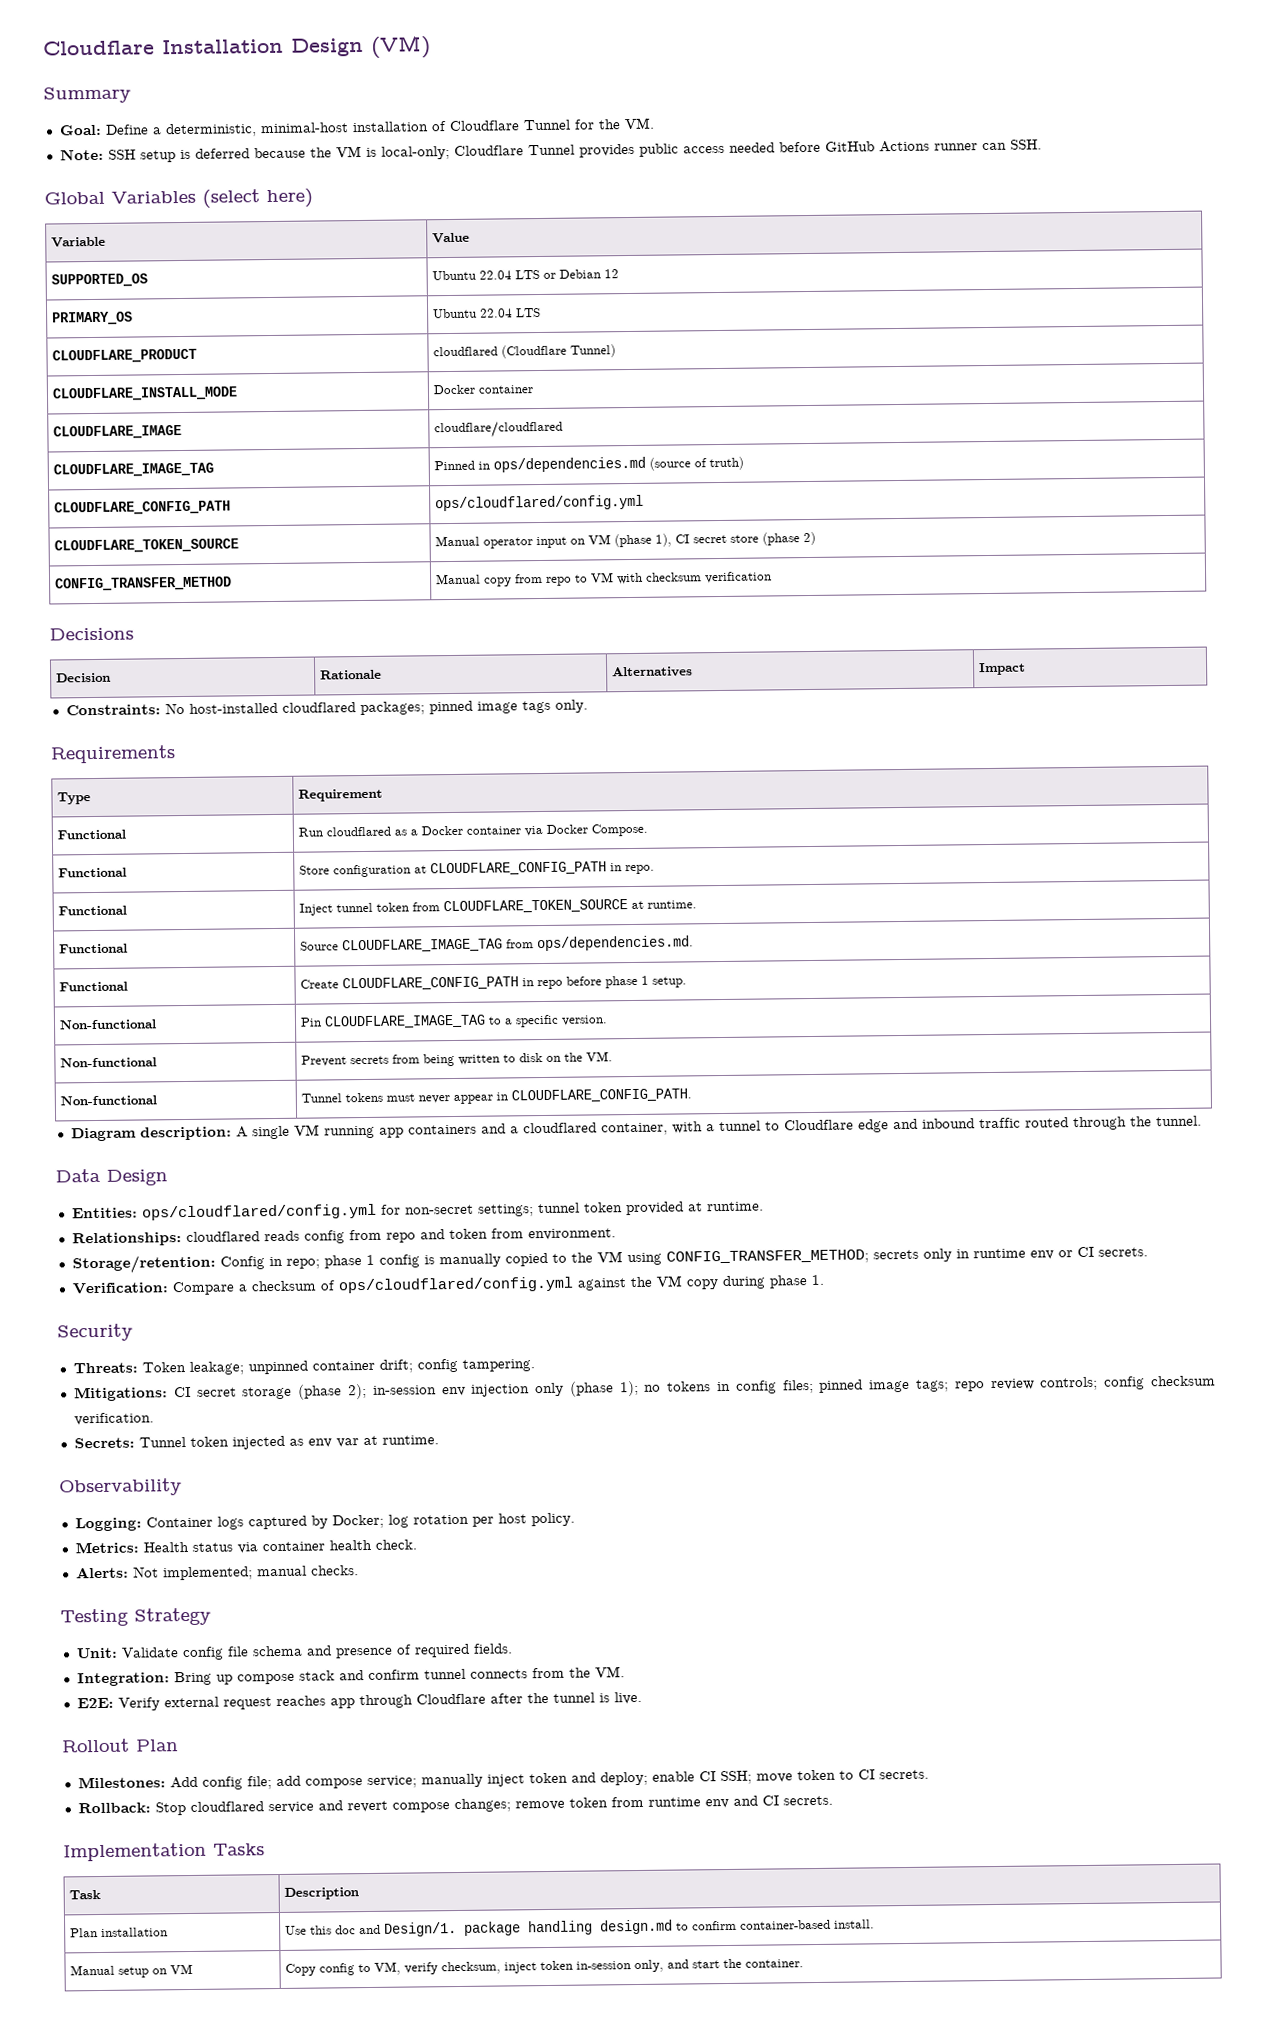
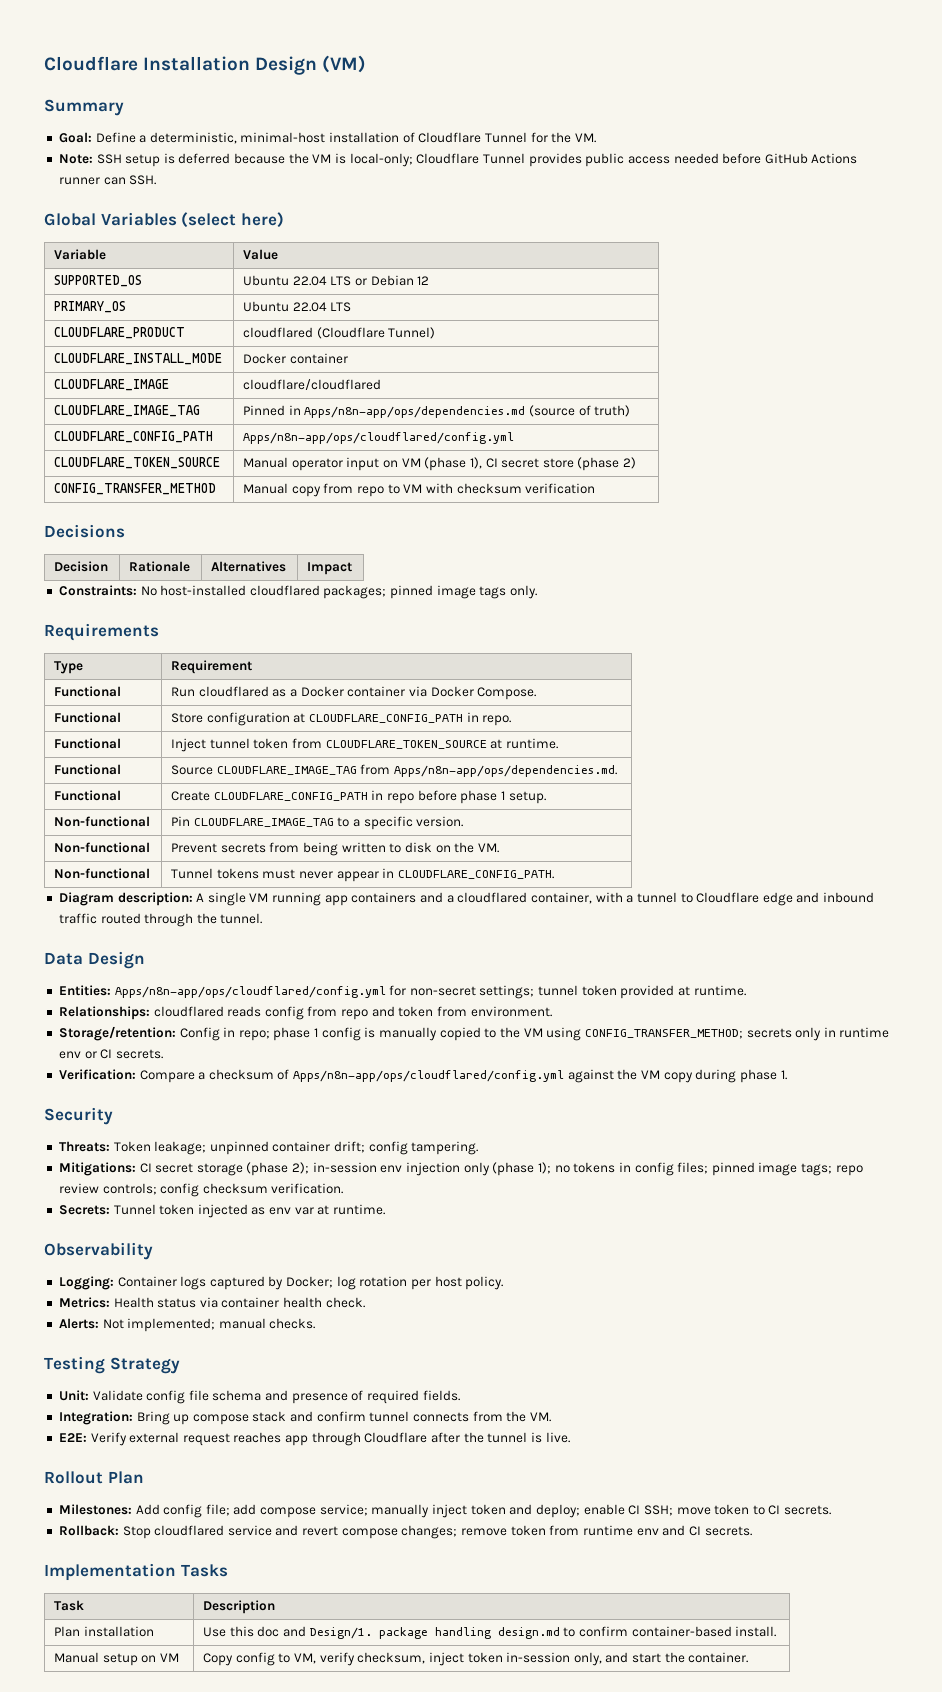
- CLOUDFLARE_IMAGE_TAG | Pinned in ops/dependencies.md (source of truth)
+ CLOUDFLARE_IMAGE_TAG | Pinned in Apps/n8n-app/ops/dependencies.md (source of truth)
- CLOUDFLARE_CONFIG_PATH | ops/cloudflared/config.yml
+ CLOUDFLARE_CONFIG_PATH | Apps/n8n-app/ops/cloudflared/config.yml
- Functional | Source CLOUDFLARE_IMAGE_TAG from ops/dependencies.md.
+ Functional | Source CLOUDFLARE_IMAGE_TAG from Apps/n8n-app/ops/dependencies.md.
- Entities: ops/cloudflared/config.yml for non-secret settings; tunnel token provided at runtime.
+ Entities: Apps/n8n-app/ops/cloudflared/config.yml for non-secret settings; tunnel token provided at runtime.
- Verification: Compare a checksum of ops/cloudflared/config.yml against the VM copy during phase 1.
+ Verification: Compare a checksum of Apps/n8n-app/ops/cloudflared/config.yml against the VM copy during phase 1.

